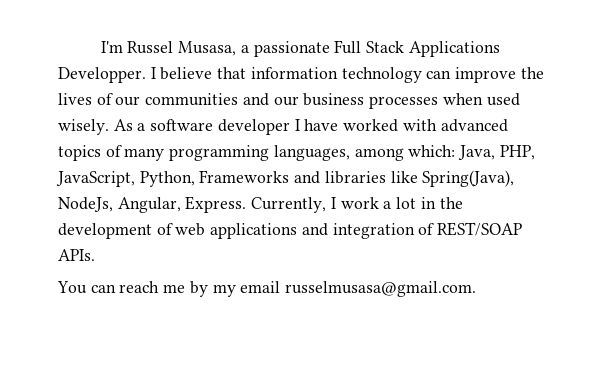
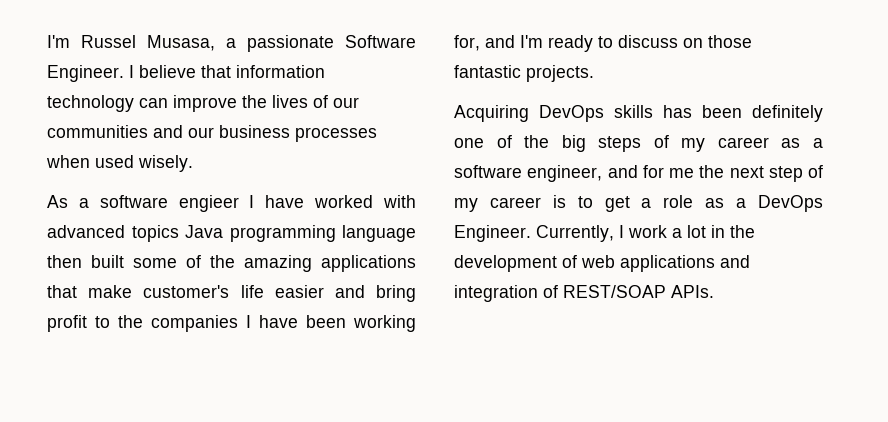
- I'm Russel Musasa, a passionate Full Stack Applications Developper.
+ I'm Russel Musasa, a passionate Software Engineer.
- I believe that information technology can improve the lives of our communities and our business processes when used wisely. As a software developer I have worked with advanced topics of many programming languages, among which: Java, PHP, JavaScript, Python, Frameworks and libraries like Spring(Java), NodeJs, Angular, Express.
+ I believe that information technology can improve the lives of our communities and our business processes when used wisely.
+ As a software engieer I have worked with advanced topics Java programming language then built some of the amazing applications that make customer's life easier and bring profit to the companies I have been working for, and I'm ready to discuss on those fantastic projects.
+ Acquiring DevOps skills has been definitely one of the big steps of my career as a software engineer, and for me the next step of my career is to get a role as a DevOps Engineer.
- You can reach me by my email russelmusasa@gmail.com.

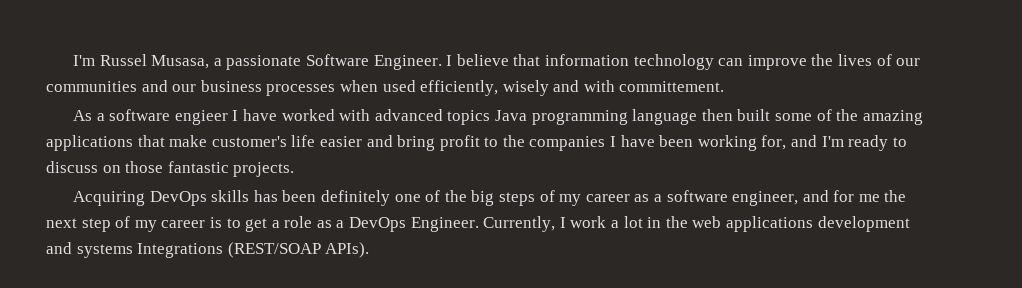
- I believe that information technology can improve the lives of our communities and our business processes when used wisely.
+ I believe that information technology can improve the lives of our communities and our business processes when used efficiently, wisely and with committement.
- Currently, I work a lot in the development of web applications and integration of REST/SOAP APIs.
+ Currently, I work a lot in the web applications development and systems Integrations (REST/SOAP APIs).

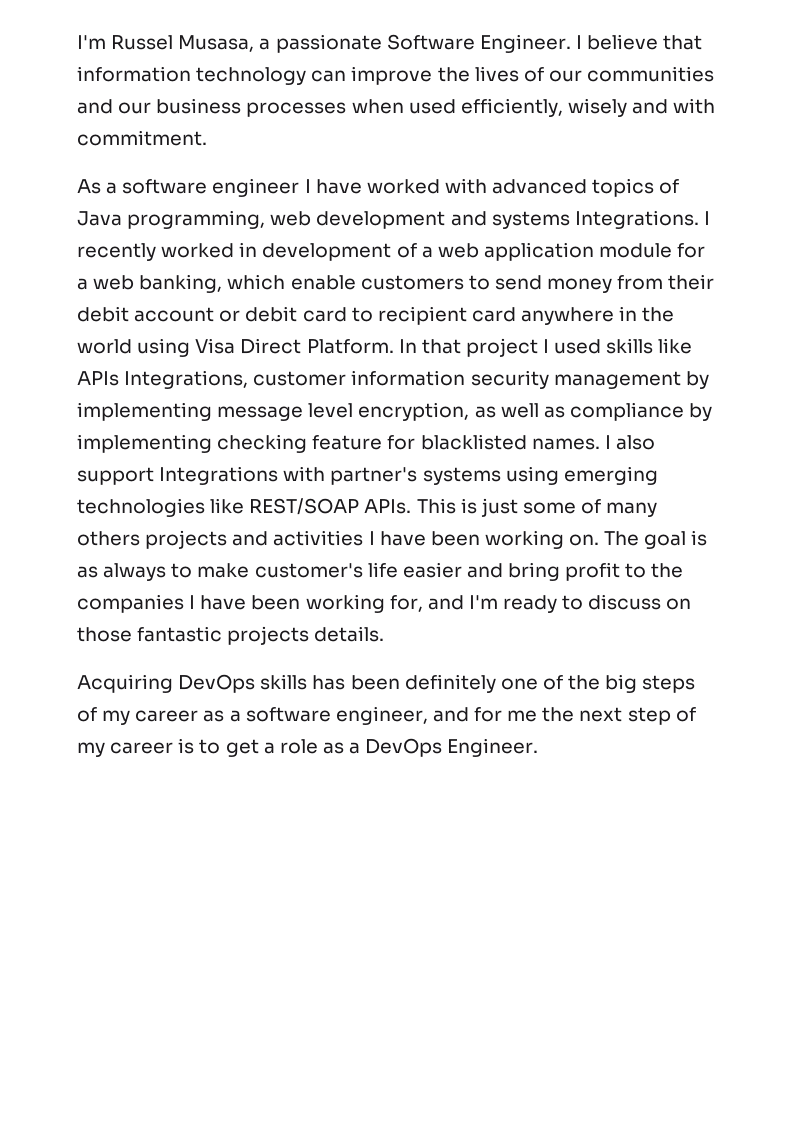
- I believe that information technology can improve the lives of our communities and our business processes when used efficiently, wisely and with committement.
+ I believe that information technology can improve the lives of our communities and our business processes when used efficiently, wisely and with commitment.
- As a software engieer I have worked with advanced topics Java programming language then built some of the amazing applications that make customer's life easier and bring profit to the companies I have been working for, and I'm ready to discuss on those fantastic projects.
+ As a software engineer I have worked with advanced topics of Java programming, web development and systems Integrations. I recently worked in development of a web application module for a web banking, which enable customers to send money from their debit account or debit card to recipient card anywhere in the world using Visa Direct Platform. In that project I used skills like APIs Integrations, customer information security management by implementing message level encryption, as well as compliance by implementing checking feature for blacklisted names. I also support Integrations with partner's systems using emerging technologies like REST/SOAP APIs. This is just some of many others projects and activities I have been working on. The goal is as always to make customer's life easier and bring profit to the companies I have been working for, and I'm ready to discuss on those fantastic projects details.
- Currently, I work a lot in the web applications development and systems Integrations (REST/SOAP APIs).

